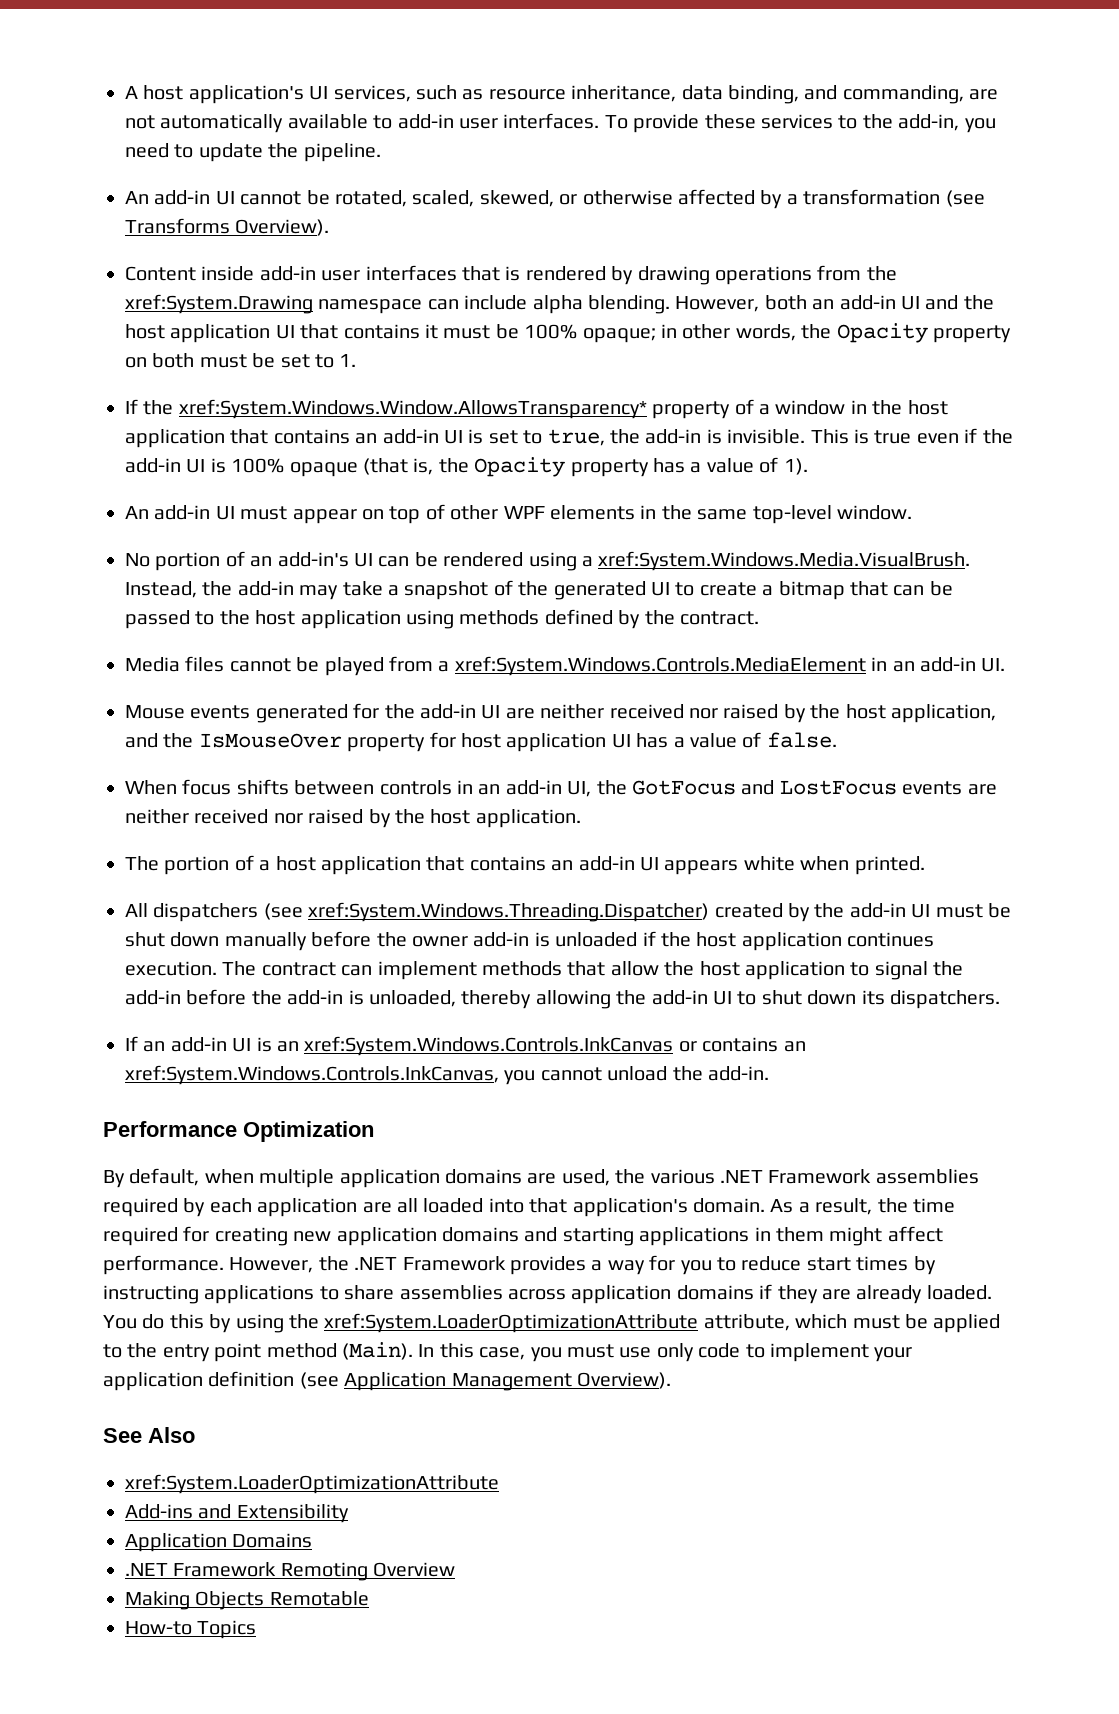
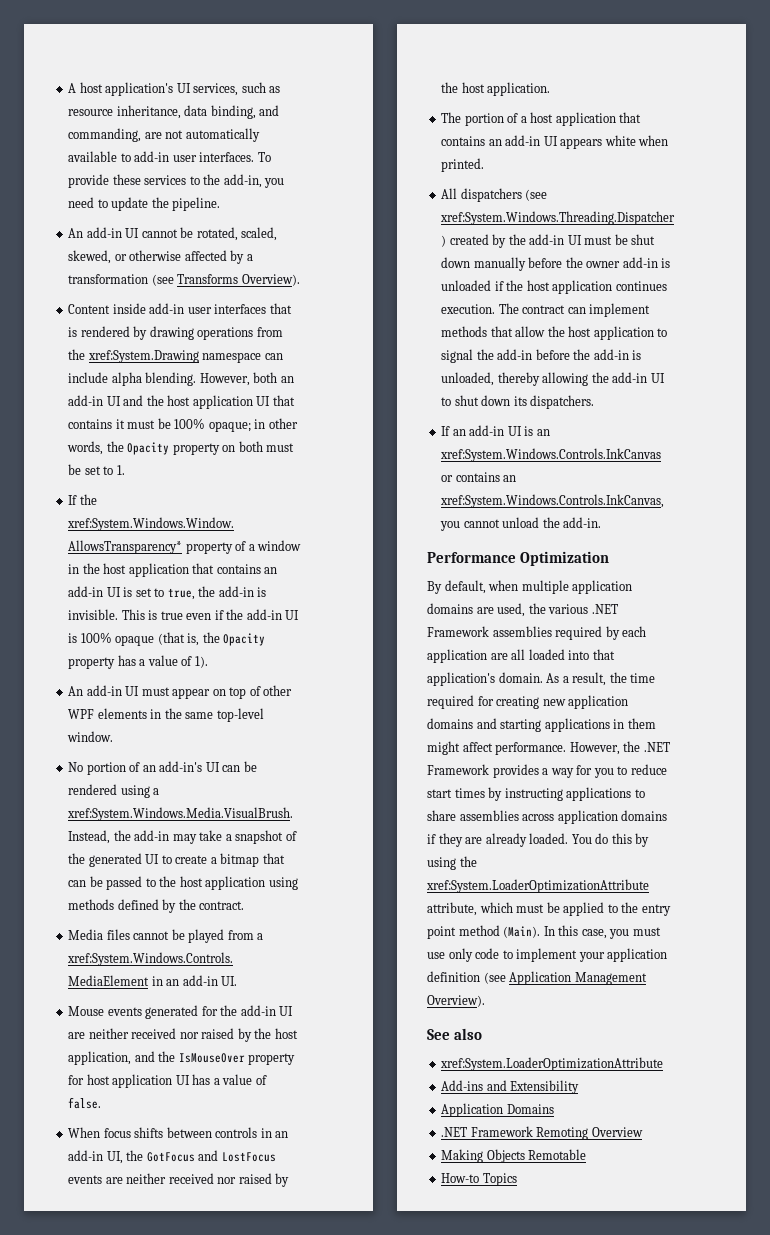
- See Also
+ See also

